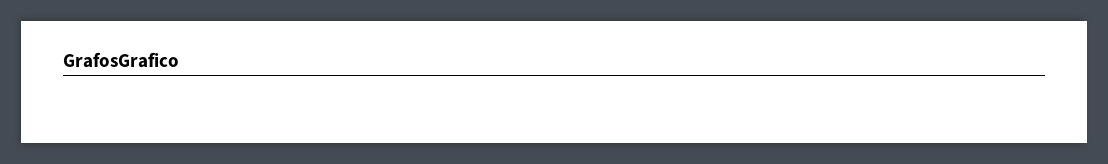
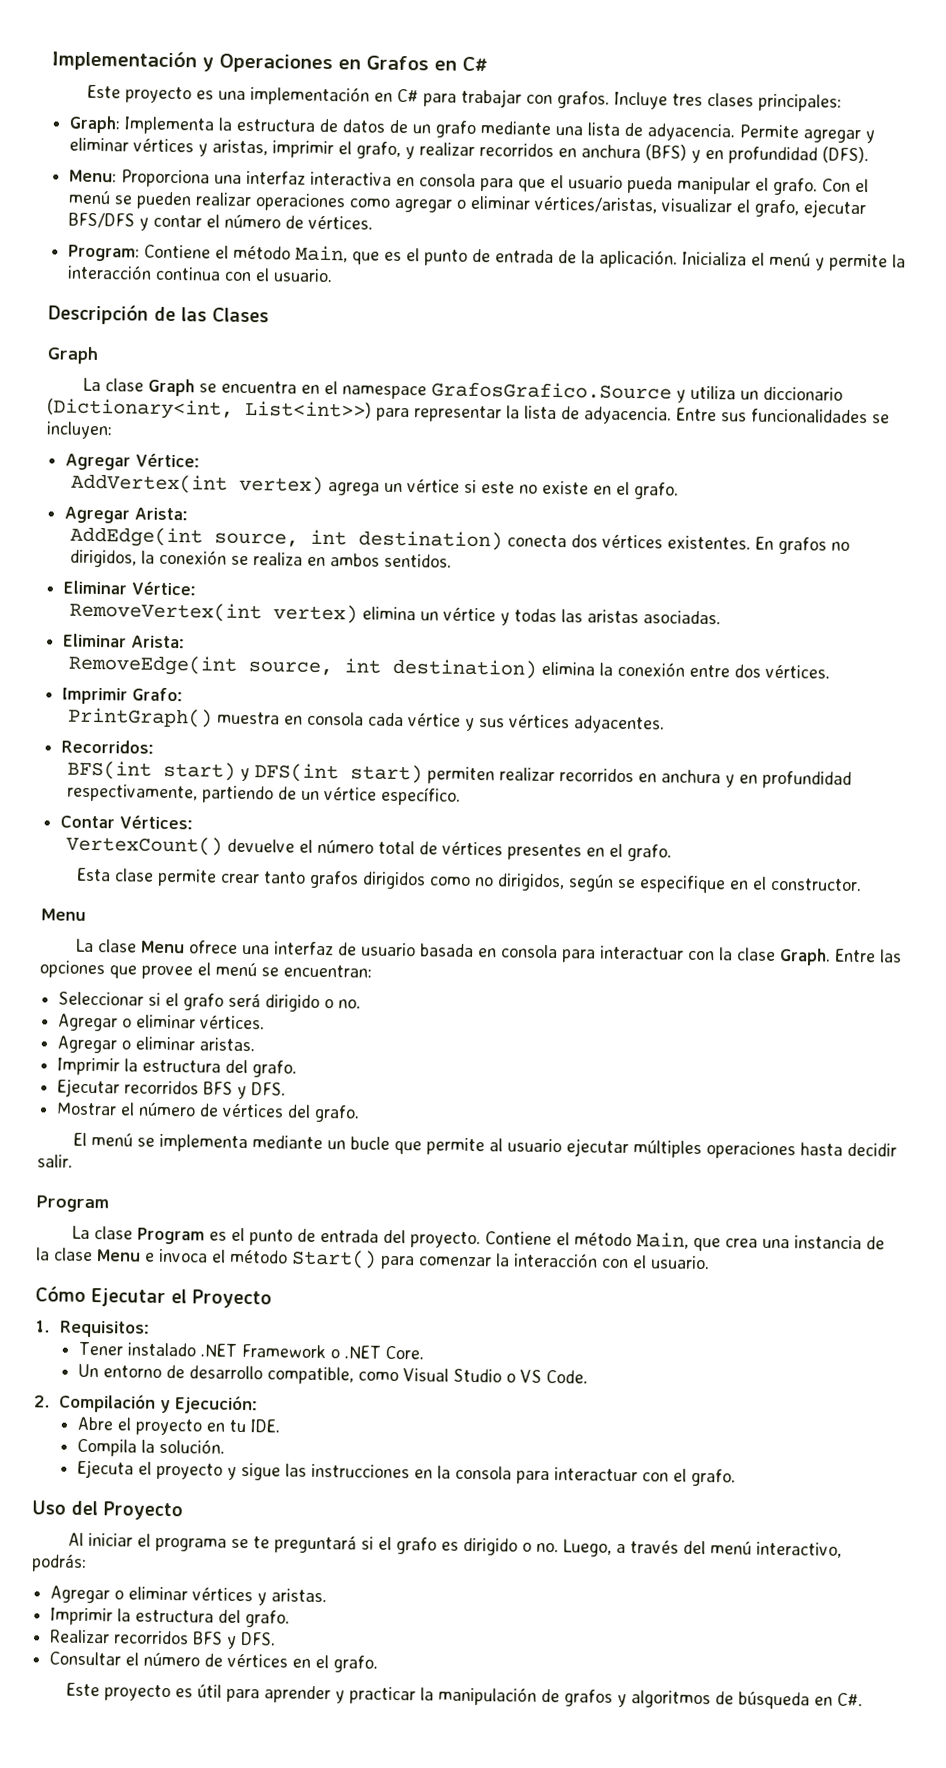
- GrafosGrafico
+ Implementación y Operaciones en Grafos en C#
+ Este proyecto es una implementación en C# para trabajar con grafos. Incluye tres clases principales:
+ Graph: Implementa la estructura de datos de un grafo mediante una lista de adyacencia. Permite agregar y eliminar vértices y aristas, imprimir el grafo, y realizar recorridos en anchura (BFS) y en profundidad (DFS).
+ Menu: Proporciona una interfaz interactiva en consola para que el usuario pueda manipular el grafo. Con el menú se pueden realizar operaciones como agregar o eliminar vértices/aristas, visualizar el grafo, ejecutar BFS/DFS y contar el número de vértices.
+ Program: Contiene el método Main, que es el punto de entrada de la aplicación. Inicializa el menú y permite la interacción continua con el usuario.
+ Descripción de las Clases
+ Graph
+ La clase Graph se encuentra en el namespace GrafosGrafico.Source y utiliza un diccionario (Dictionary<int, List<int>>) para representar la lista de adyacencia. Entre sus funcionalidades se incluyen:
+ Agregar Vértice:
+ AddVertex(int vertex) agrega un vértice si este no existe en el grafo.
+ Agregar Arista:
+ AddEdge(int source, int destination) conecta dos vértices existentes. En grafos no dirigidos, la conexión se realiza en ambos sentidos.
+ Eliminar Vértice:
+ RemoveVertex(int vertex) elimina un vértice y todas las aristas asociadas.
+ Eliminar Arista:
+ RemoveEdge(int source, int destination) elimina la conexión entre dos vértices.
+ Imprimir Grafo:
+ PrintGraph() muestra en consola cada vértice y sus vértices adyacentes.
+ Recorridos:
+ BFS(int start) y DFS(int start) permiten realizar recorridos en anchura y en profundidad respectivamente, partiendo de un vértice específico.
+ Contar Vértices:
+ VertexCount() devuelve el número total de vértices presentes en el grafo.
+ Esta clase permite crear tanto grafos dirigidos como no dirigidos, según se especifique en el constructor.
+ Menu
+ La clase Menu ofrece una interfaz de usuario basada en consola para interactuar con la clase Graph. Entre las opciones que provee el menú se encuentran:
+ Seleccionar si el grafo será dirigido o no.
+ Agregar o eliminar vértices.
+ Agregar o eliminar aristas.
+ Imprimir la estructura del grafo.
+ Ejecutar recorridos BFS y DFS.
+ Mostrar el número de vértices del grafo.
+ El menú se implementa mediante un bucle que permite al usuario ejecutar múltiples operaciones hasta decidir salir.
+ Program
+ La clase Program es el punto de entrada del proyecto. Contiene el método Main, que crea una instancia de la clase Menu e invoca el método Start() para comenzar la interacción con el usuario.
+ Cómo Ejecutar el Proyecto
+ 1. Requisitos:
+ Tener instalado .NET Framework o .NET Core.
+ Un entorno de desarrollo compatible, como Visual Studio o VS Code.
+ 2. Compilación y Ejecución:
+ Abre el proyecto en tu IDE.
+ Compila la solución.
+ Ejecuta el proyecto y sigue las instrucciones en la consola para interactuar con el grafo.
+ Uso del Proyecto
+ Al iniciar el programa se te preguntará si el grafo es dirigido o no. Luego, a través del menú interactivo, podrás:
+ Agregar o eliminar vértices y aristas.
+ Imprimir la estructura del grafo.
+ Realizar recorridos BFS y DFS.
+ Consultar el número de vértices en el grafo.
+ Este proyecto es útil para aprender y practicar la manipulación de grafos y algoritmos de búsqueda en C#.

